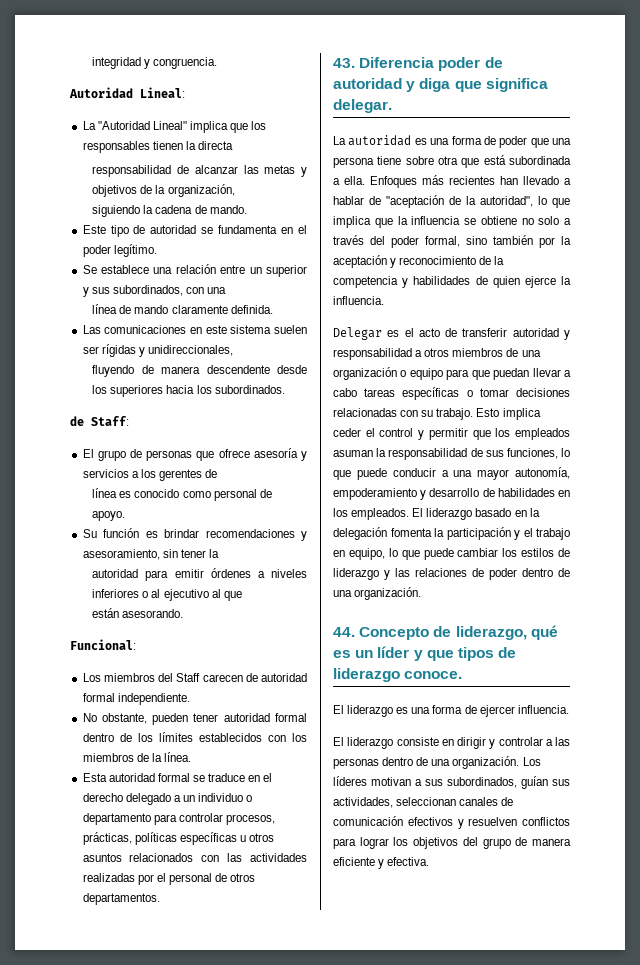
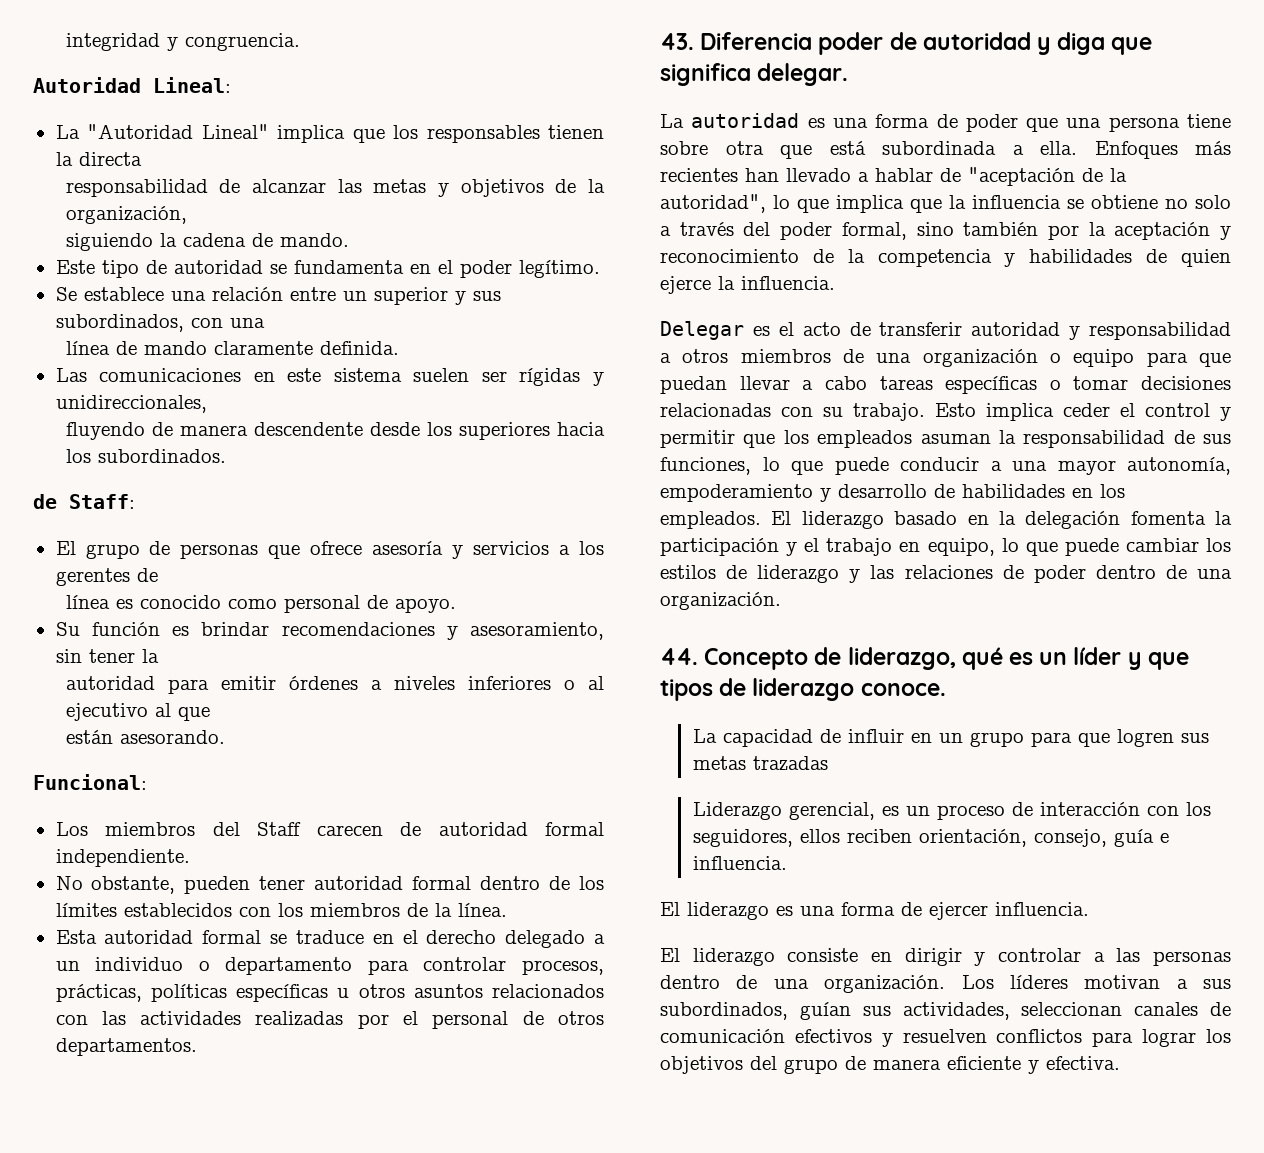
+ La capacidad de influir en un grupo para que logren sus metas trazadas
+ Liderazgo gerencial, es un proceso de interacción con los seguidores, ellos reciben orientación, consejo, guía e influencia.

